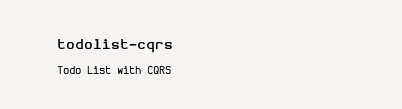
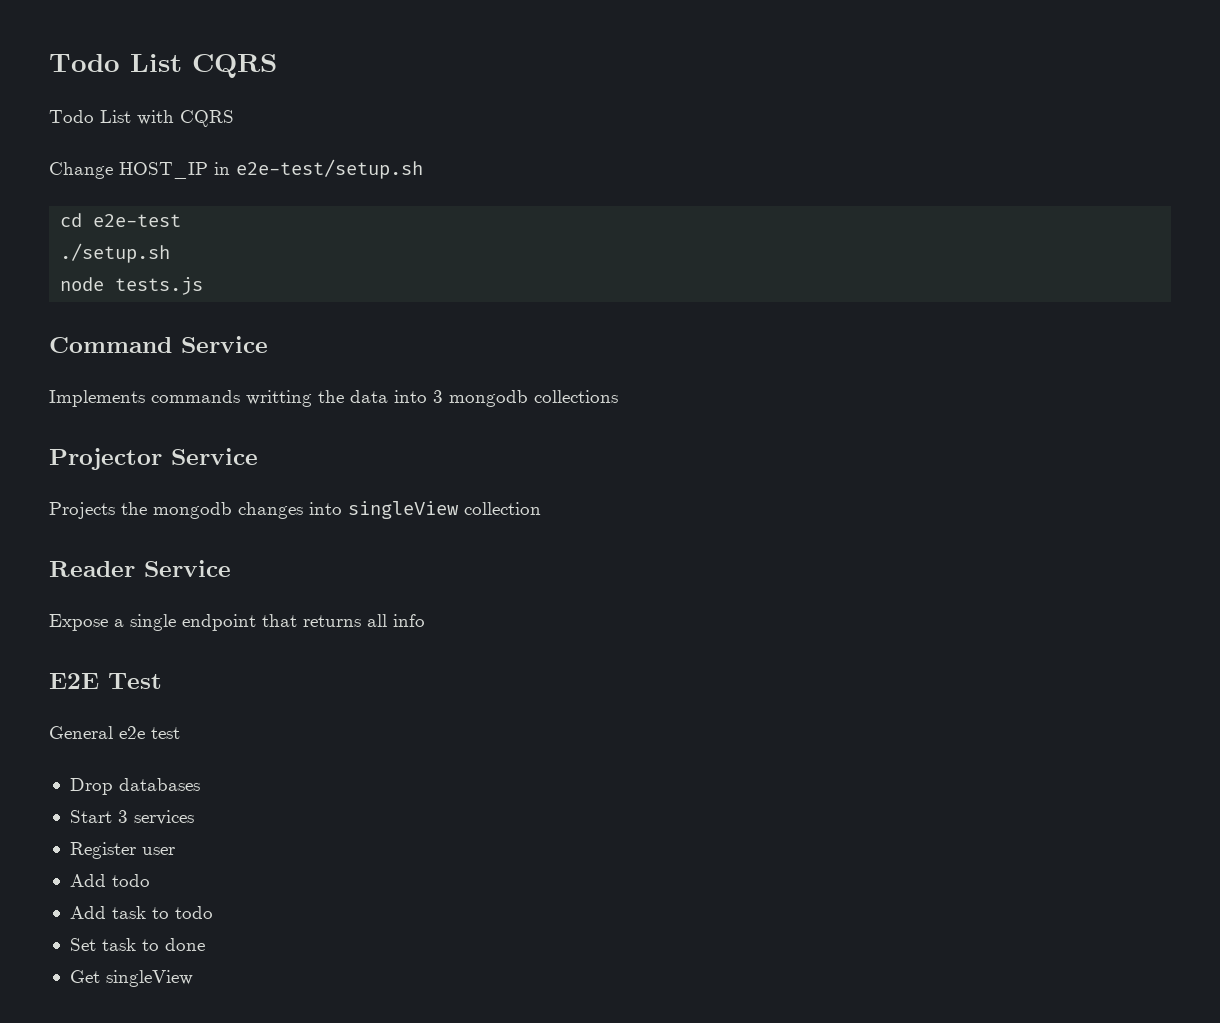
- todolist-cqrs
+ Todo List CQRS
+ Change HOST_IP in e2e-test/setup.sh
+ cd e2e-test
+ ./setup.sh
+ node tests.js
+ Command Service
+ Implements commands writting the data into 3 mongodb collections
+ Projector Service
+ Projects the mongodb changes into singleView collection
+ Reader Service
+ Expose a single endpoint that returns all info
+ E2E Test
+ General e2e test
+ Drop databases
+ Start 3 services
+ Register user
+ Add todo
+ Add task to todo
+ Set task to done
+ Get singleView

